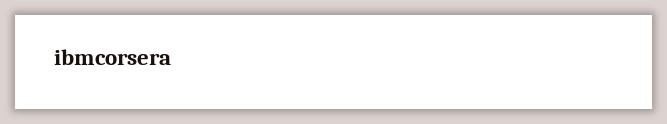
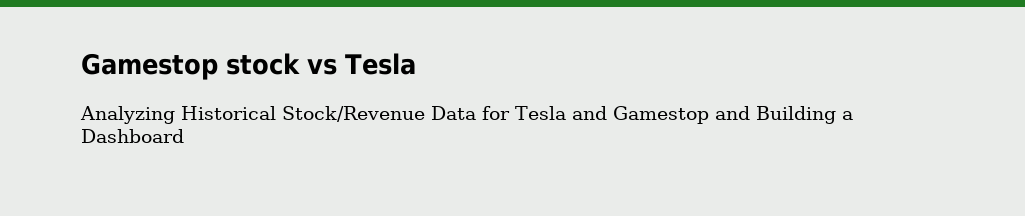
- ibmcorsera
+ Gamestop stock vs Tesla
+ Analyzing Historical Stock/Revenue Data for Tesla and Gamestop and Building a Dashboard

